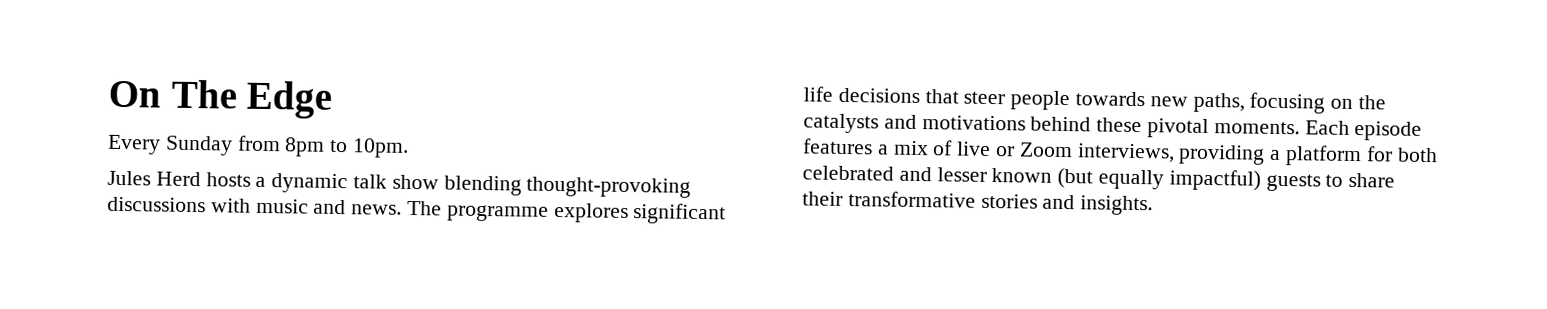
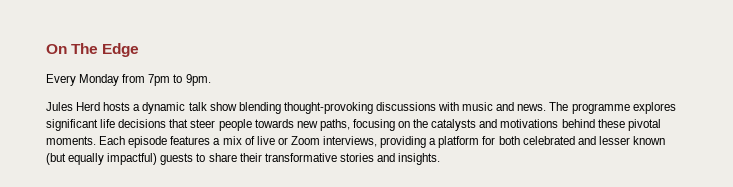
- Every Sunday from 8pm to 10pm.
+ Every Monday from 7pm to 9pm.

